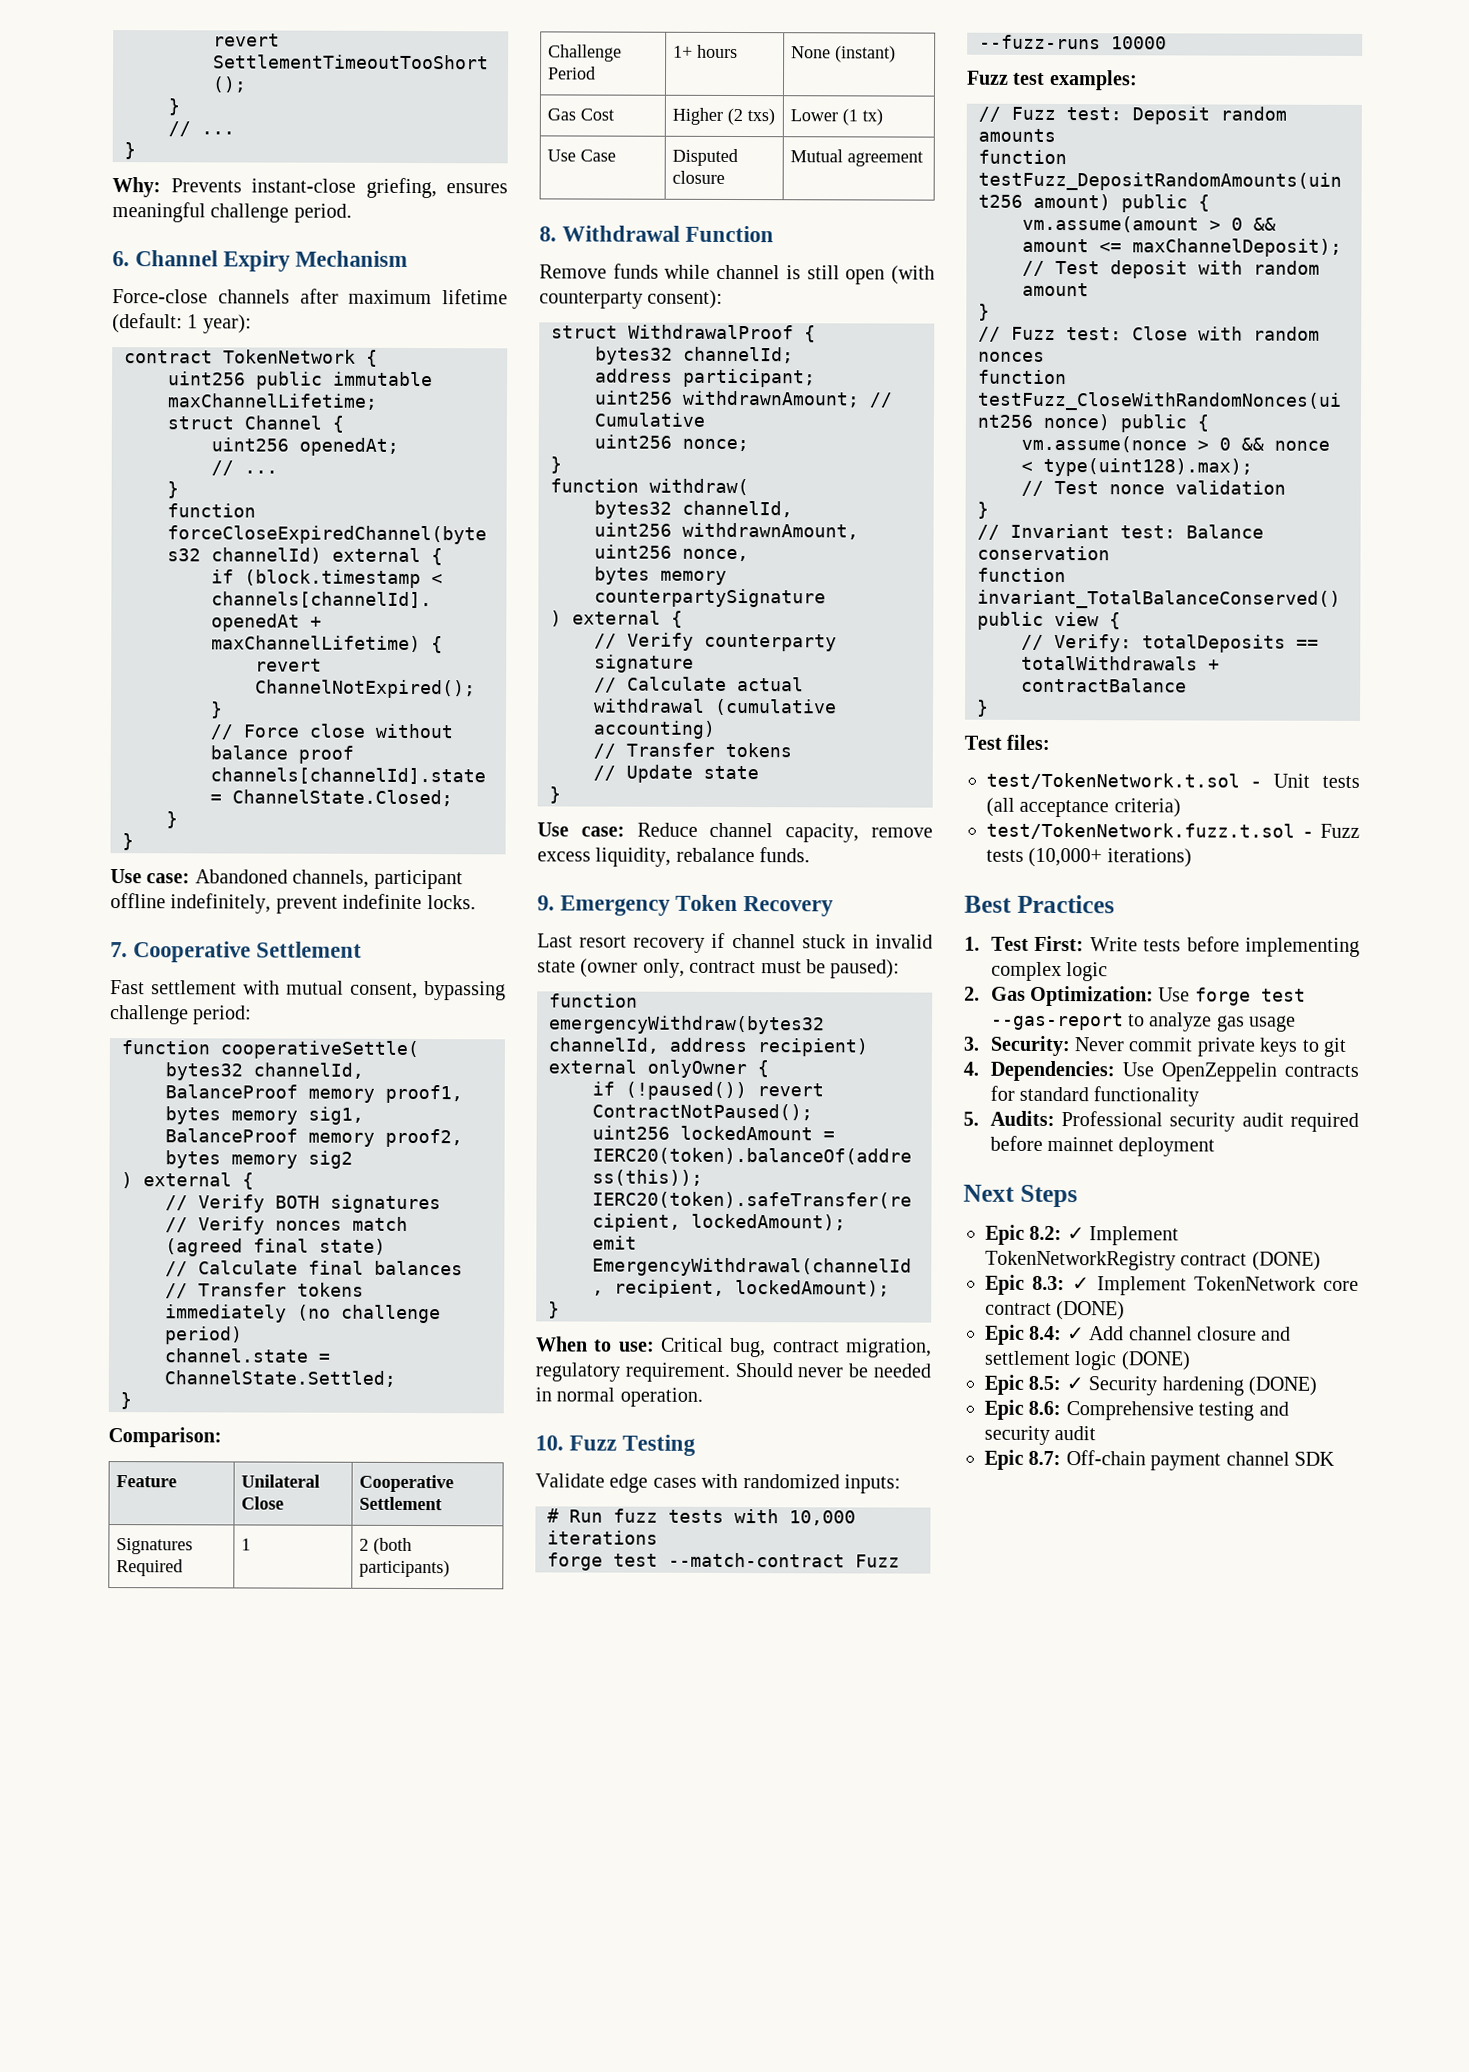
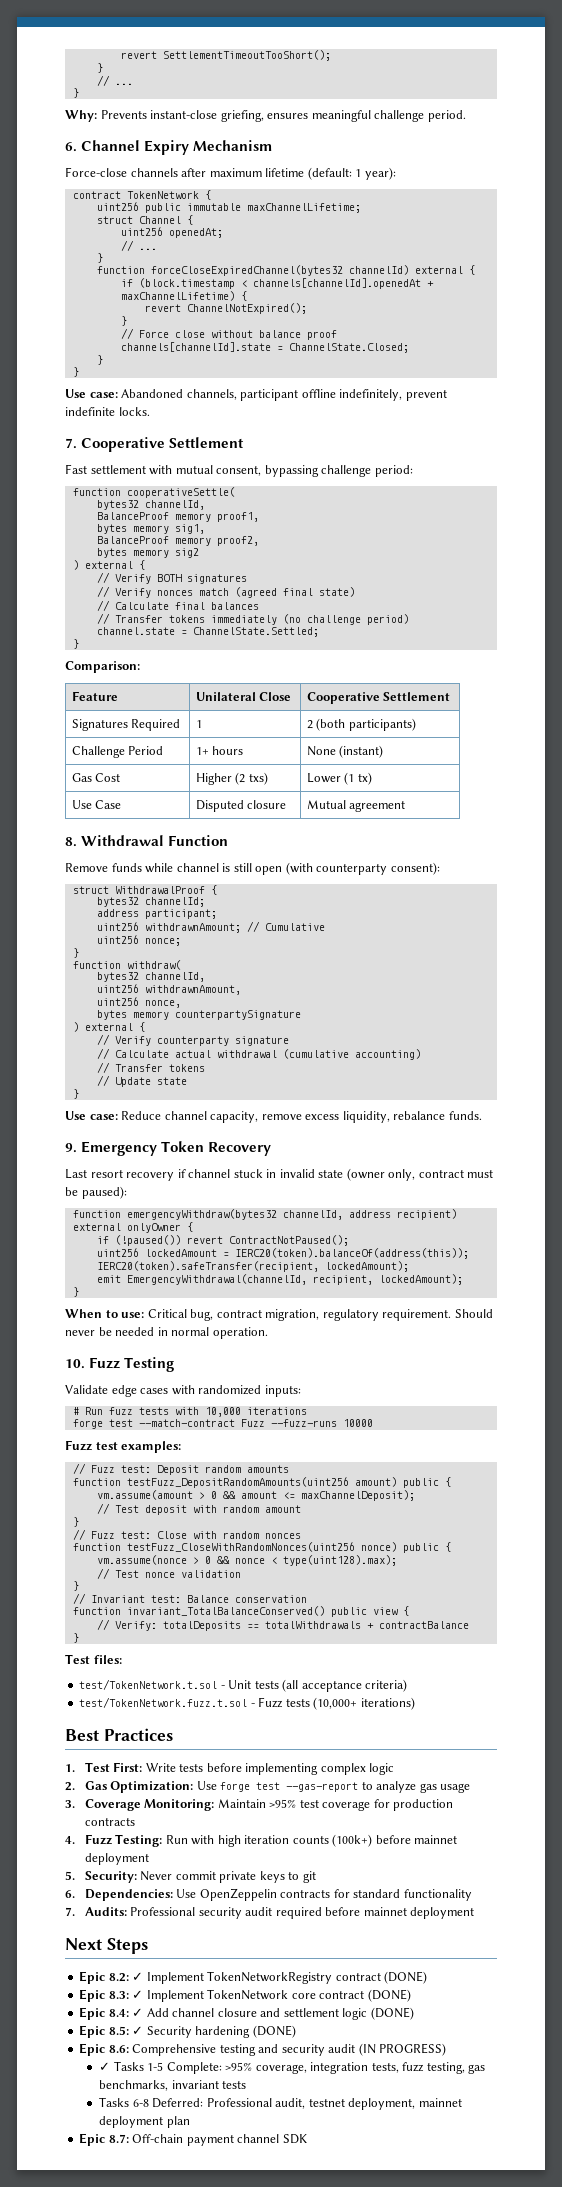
- 3. Security: Never commit private keys to git
+ 3. Coverage Monitoring: Maintain >95% test coverage for production contracts
+ 4. Fuzz Testing: Run with high iteration counts (100k+) before mainnet deployment
+ 5. Security: Never commit private keys to git
- 4. Dependencies: Use OpenZeppelin contracts for standard functionality
+ 6. Dependencies: Use OpenZeppelin contracts for standard functionality
- 5. Audits: Professional security audit required before mainnet deployment
+ 7. Audits: Professional security audit required before mainnet deployment
- Epic 8.6: Comprehensive testing and security audit
+ Epic 8.6: Comprehensive testing and security audit (IN PROGRESS)
+ ✓ Tasks 1-5 Complete: >95% coverage, integration tests, fuzz testing, gas benchmarks, invariant tests
+ Tasks 6-8 Deferred: Professional audit, testnet deployment, mainnet deployment plan

